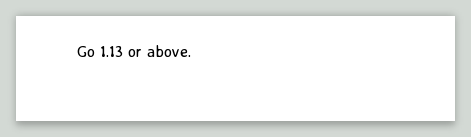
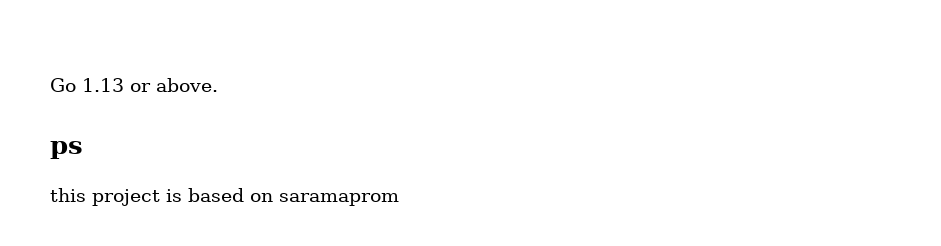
+ ps
+ this project is based on saramaprom

